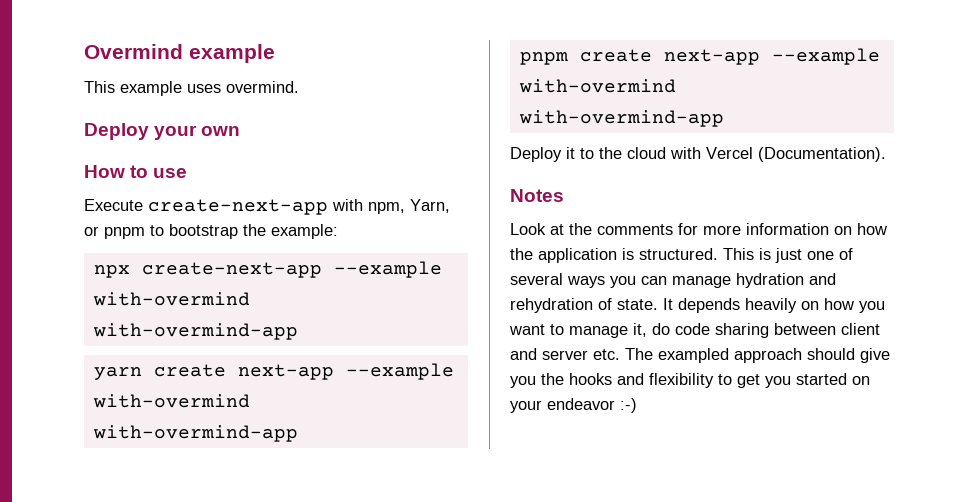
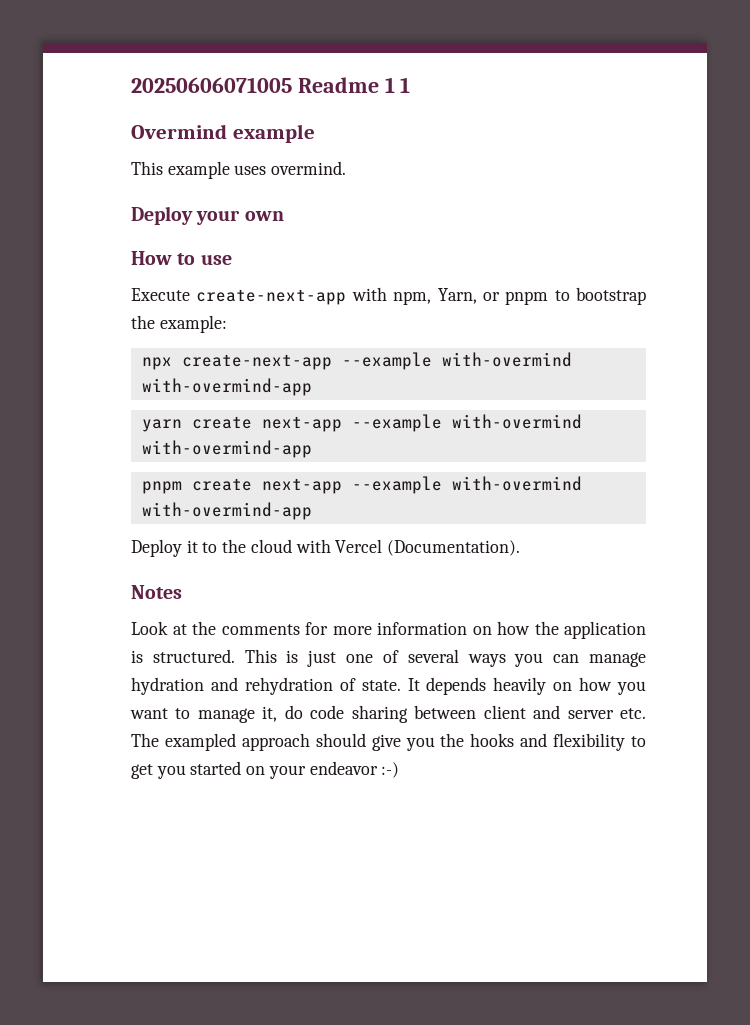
+ 20250606071005 Readme 1 1

